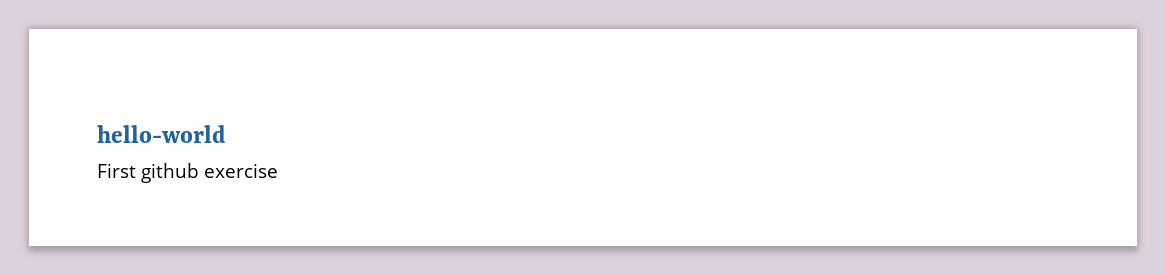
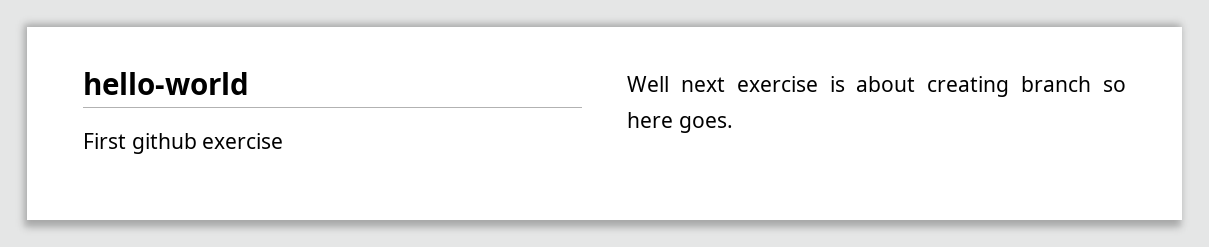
+ Well next exercise is about creating branch so here goes.

